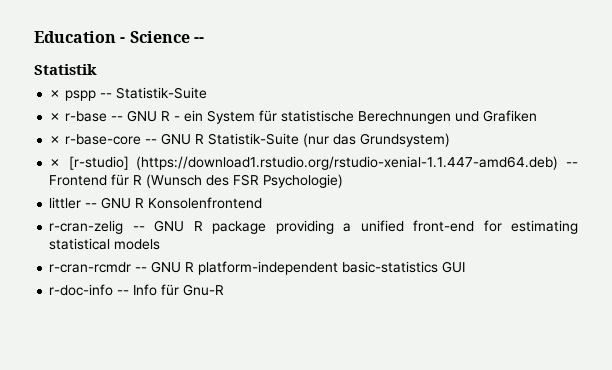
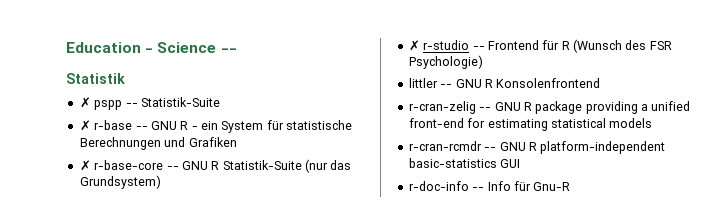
- ✗ [r-studio] (https://download1.rstudio.org/rstudio-xenial-1.1.447-amd64.deb) -- Frontend für R (Wunsch des FSR Psychologie)
+ ✗ r-studio -- Frontend für R (Wunsch des FSR Psychologie)

